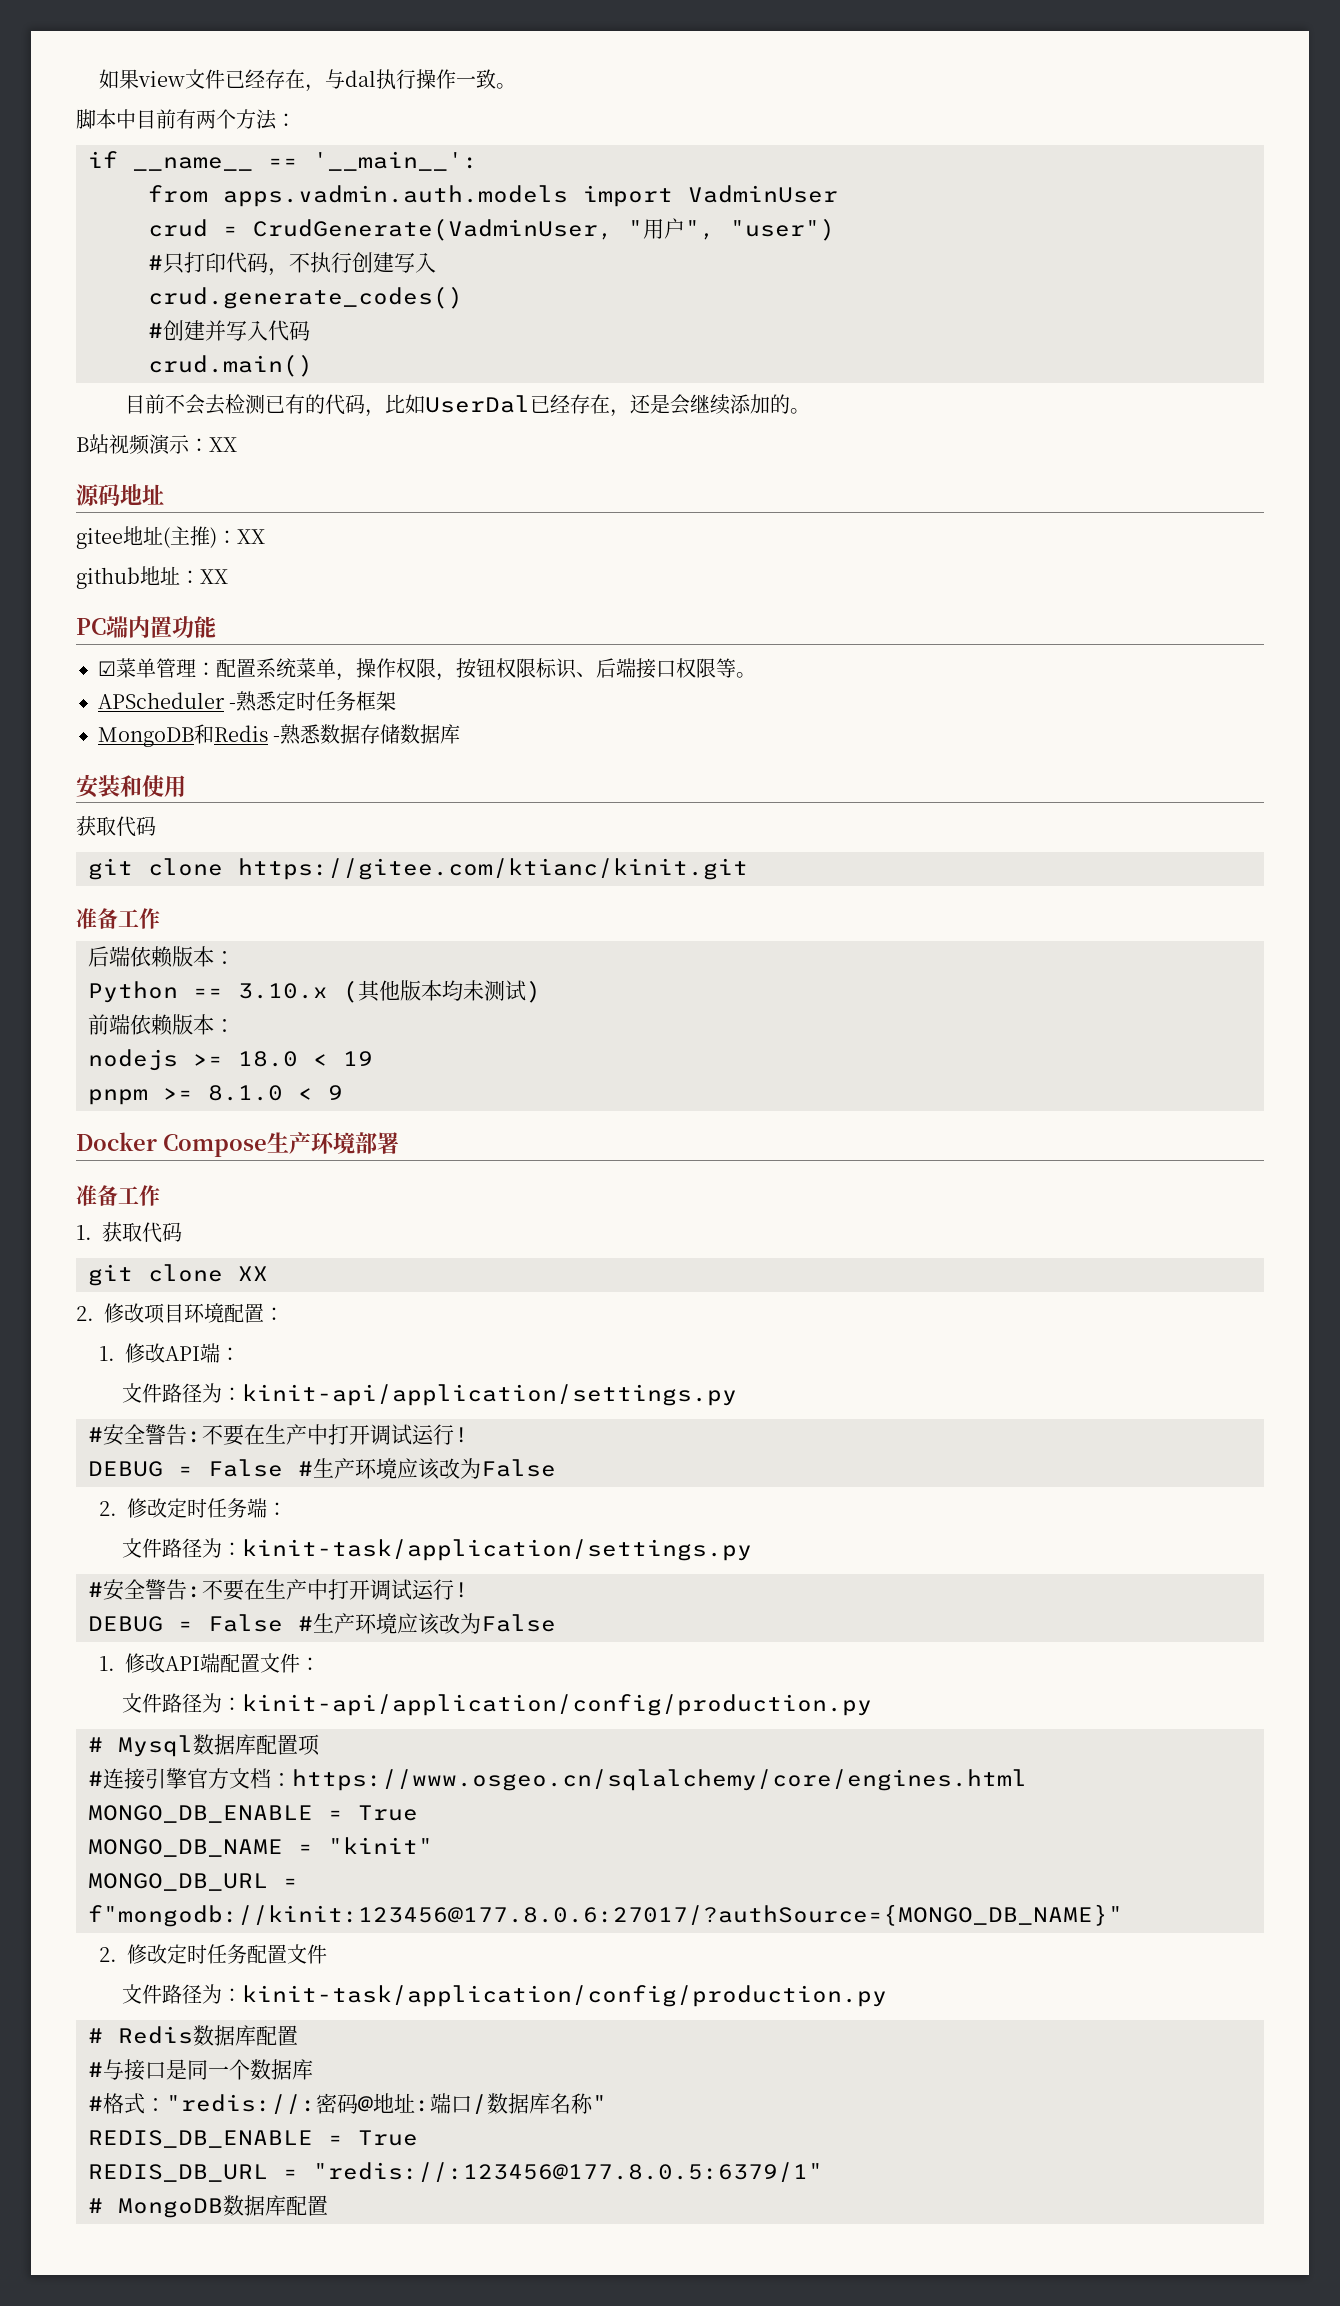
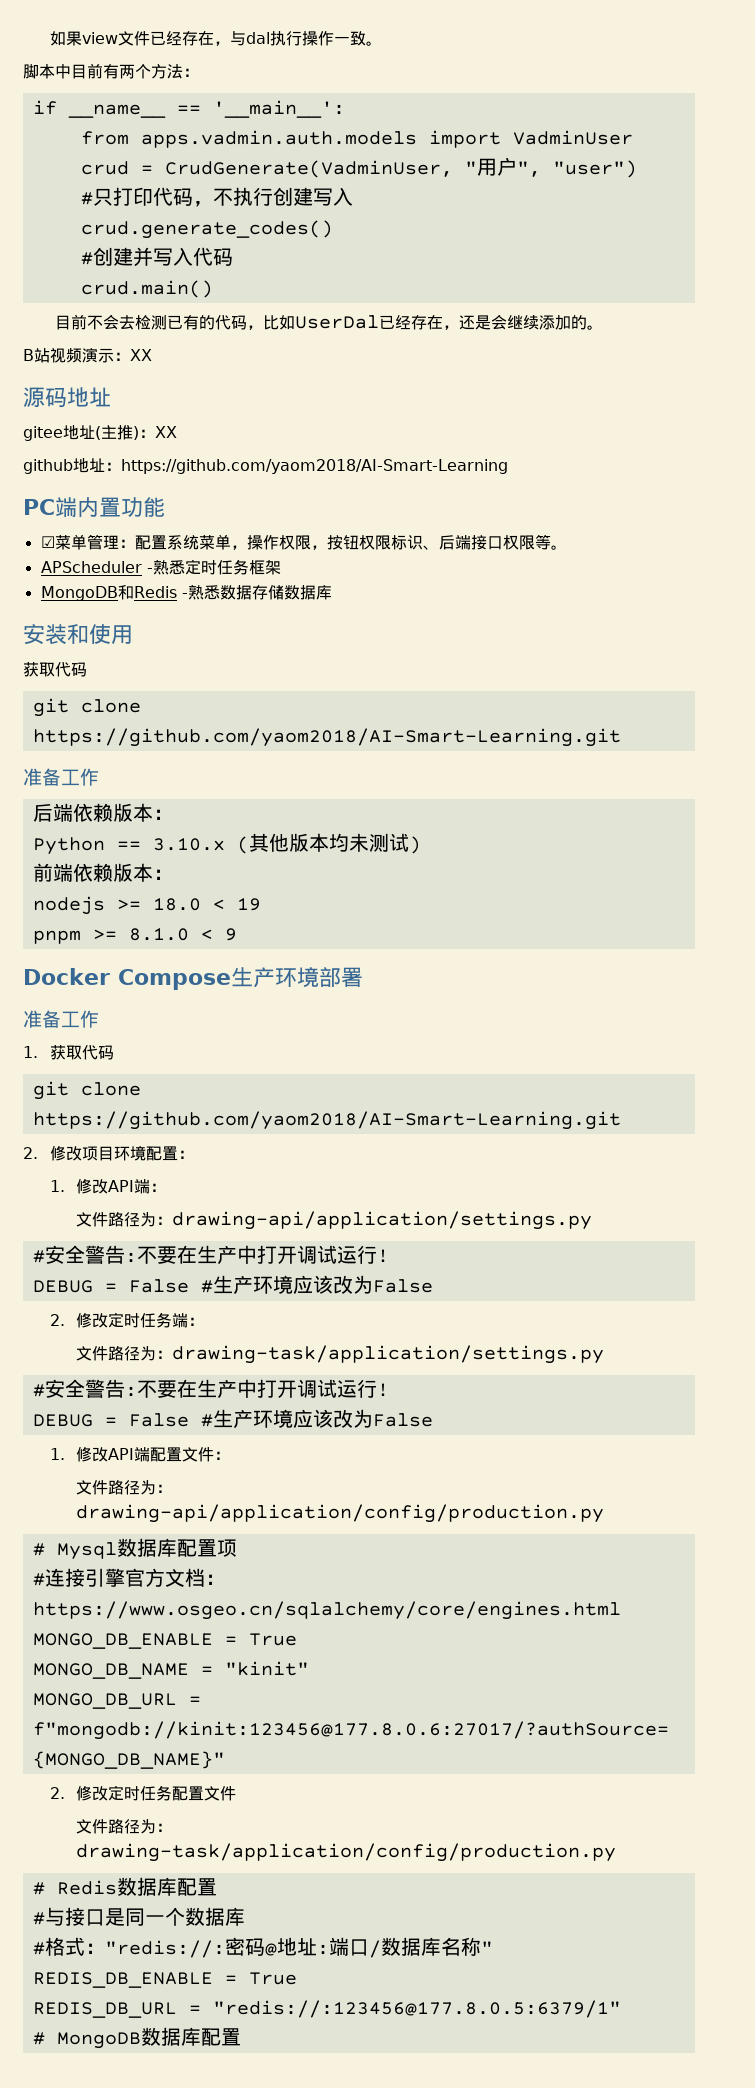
- github地址：XX
+ github地址：https://github.com/yaom2018/AI-Smart-Learning
  安装和使用
  获取代码
- git clone https://gitee.com/ktianc/kinit.git
+ git clone https://github.com/yaom2018/AI-Smart-Learning.git
  1.获取代码
- git clone XX
+ git clone https://github.com/yaom2018/AI-Smart-Learning.git
- 文件路径为：kinit-api/application/settings.py
+ 文件路径为：drawing-api/application/settings.py
- 文件路径为：kinit-task/application/settings.py
+ 文件路径为：drawing-task/application/settings.py
- 文件路径为：kinit-api/application/config/production.py
+ 文件路径为：drawing-api/application/config/production.py
- 文件路径为：kinit-task/application/config/production.py
+ 文件路径为：drawing-task/application/config/production.py

